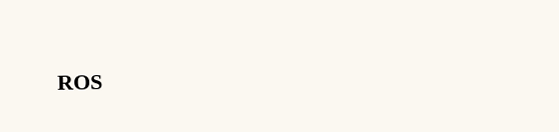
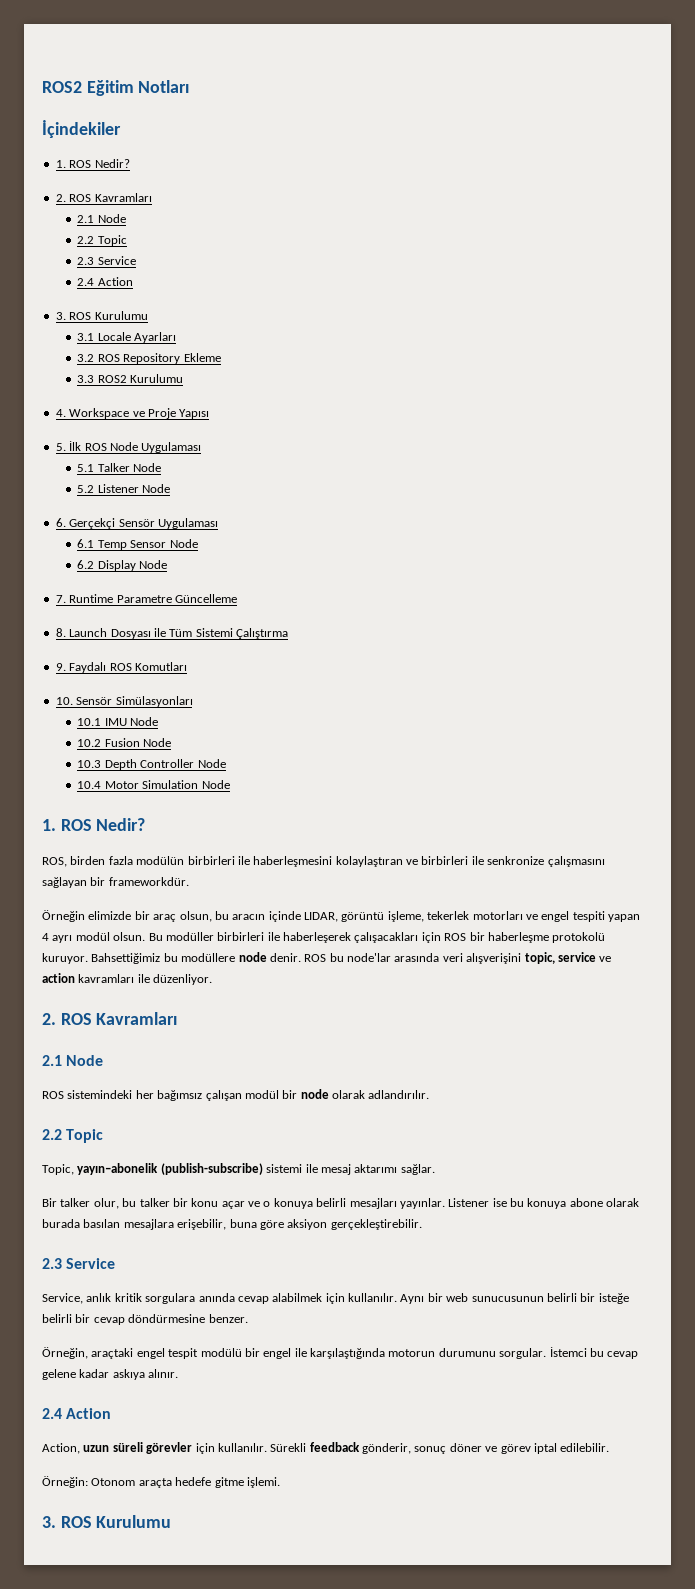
- ROS
+ ROS2 Eğitim Notları
+ İçindekiler
+ 1. ROS Nedir?
+ 2. ROS Kavramları
+ 2.1 Node
+ 2.2 Topic
+ 2.3 Service
+ 2.4 Action
+ 3. ROS Kurulumu
+ 3.1 Locale Ayarları
+ 3.2 ROS Repository Ekleme
+ 3.3 ROS2 Kurulumu
+ 4. Workspace ve Proje Yapısı
+ 5. İlk ROS Node Uygulaması
+ 5.1 Talker Node
+ 5.2 Listener Node
+ 6. Gerçekçi Sensör Uygulaması
+ 6.1 Temp Sensor Node
+ 6.2 Display Node
+ 7. Runtime Parametre Güncelleme
+ 8. Launch Dosyası ile Tüm Sistemi Çalıştırma
+ 9. Faydalı ROS Komutları
+ 10. Sensör Simülasyonları
+ 10.1 IMU Node
+ 10.2 Fusion Node
+ 10.3 Depth Controller Node
+ 10.4 Motor Simulation Node
+ 1. ROS Nedir?
+ ROS, birden fazla modülün birbirleri ile haberleşmesini kolaylaştıran ve birbirleri ile senkronize çalışmasını sağlayan bir frameworkdür.
+ Örneğin elimizde bir araç olsun, bu aracın içinde LIDAR, görüntü işleme, tekerlek motorları ve engel tespiti yapan 4 ayrı modül olsun. Bu modüller birbirleri ile haberleşerek çalışacakları için ROS bir haberleşme protokolü kuruyor. Bahsettiğimiz bu modüllere node denir. ROS bu node'lar arasında veri alışverişini topic, service ve action kavramları ile düzenliyor.
+ 2. ROS Kavramları
+ 2.1 Node
+ ROS sistemindeki her bağımsız çalışan modül bir node olarak adlandırılır.
+ 2.2 Topic
+ Topic, yayın–abonelik (publish-subscribe) sistemi ile mesaj aktarımı sağlar.
+ Bir talker olur, bu talker bir konu açar ve o konuya belirli mesajları yayınlar. Listener ise bu konuya abone olarak burada basılan mesajlara erişebilir, buna göre aksiyon gerçekleştirebilir.
+ 2.3 Service
+ Service, anlık kritik sorgulara anında cevap alabilmek için kullanılır. Aynı bir web sunucusunun belirli bir isteğe belirli bir cevap döndürmesine benzer.
+ Örneğin, araçtaki engel tespit modülü bir engel ile karşılaştığında motorun durumunu sorgular. İstemci bu cevap gelene kadar askıya alınır.
+ 2.4 Action
+ Action, uzun süreli görevler için kullanılır. Sürekli feedback gönderir, sonuç döner ve görev iptal edilebilir.
+ Örneğin: Otonom araçta hedefe gitme işlemi.
+ 3. ROS Kurulumu

